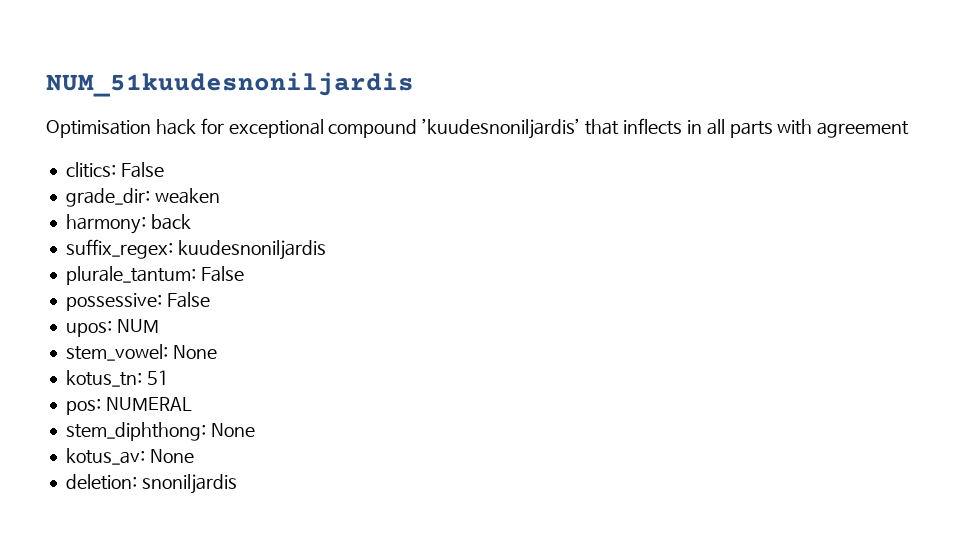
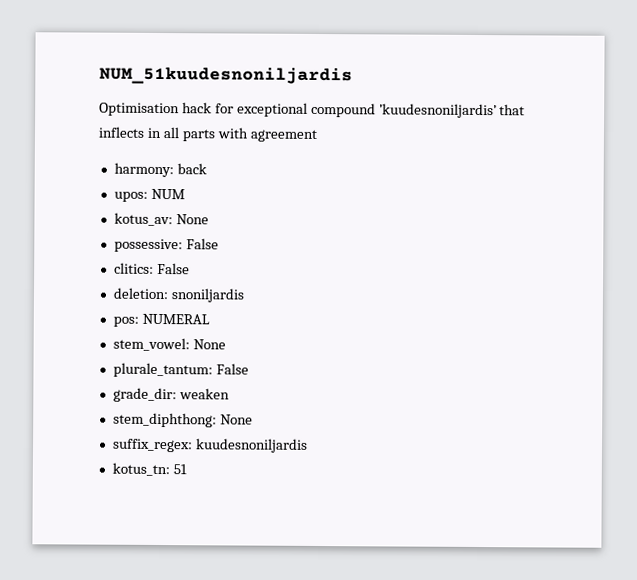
+ harmony: back
+ upos: NUM
+ kotus_av: None
+ possessive: False
  clitics: False
+ deletion: snoniljardis
+ pos: NUMERAL
+ stem_vowel: None
+ plurale_tantum: False
- harmony: back
+ stem_diphthong: None
- plurale_tantum: False
- possessive: False
- upos: NUM
- stem_vowel: None
  kotus_tn: 51
- pos: NUMERAL
- stem_diphthong: None
- kotus_av: None
- deletion: snoniljardis

